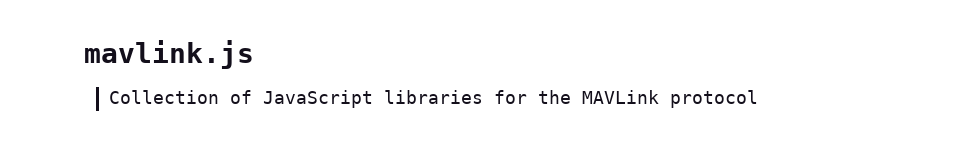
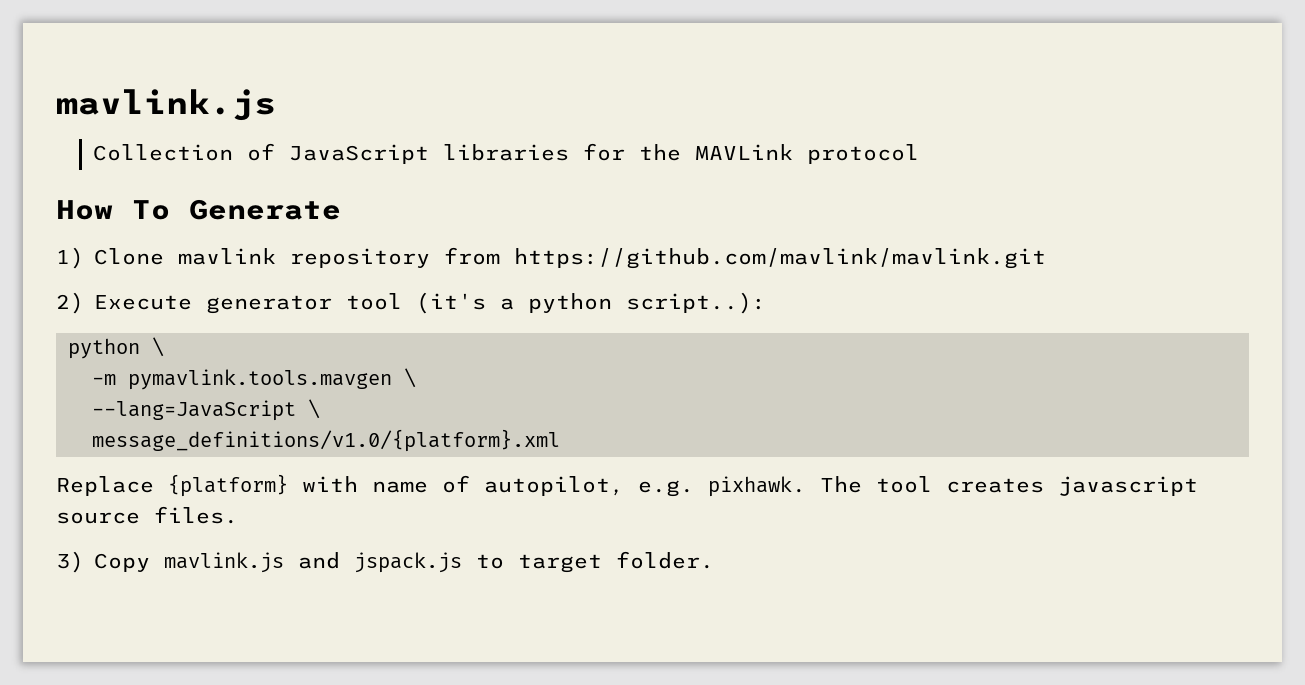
+ How To Generate
+ 1) Clone mavlink repository from https://github.com/mavlink/mavlink.git
+ 2) Execute generator tool (it's a python script..):
+ python \
+ -m pymavlink.tools.mavgen \
+ --lang=JavaScript \
+ message_definitions/v1.0/{platform}.xml
+ Replace {platform} with name of autopilot, e.g. pixhawk. The tool creates javascript source files.
+ 3) Copy mavlink.js and jspack.js to target folder.

